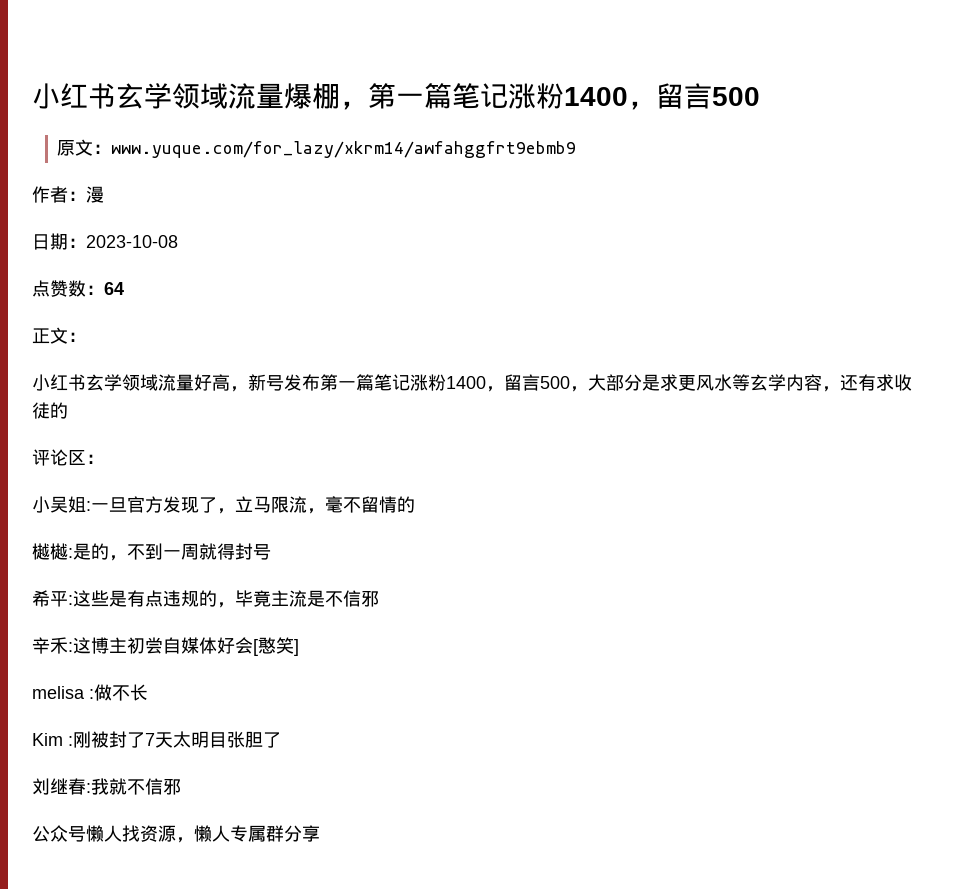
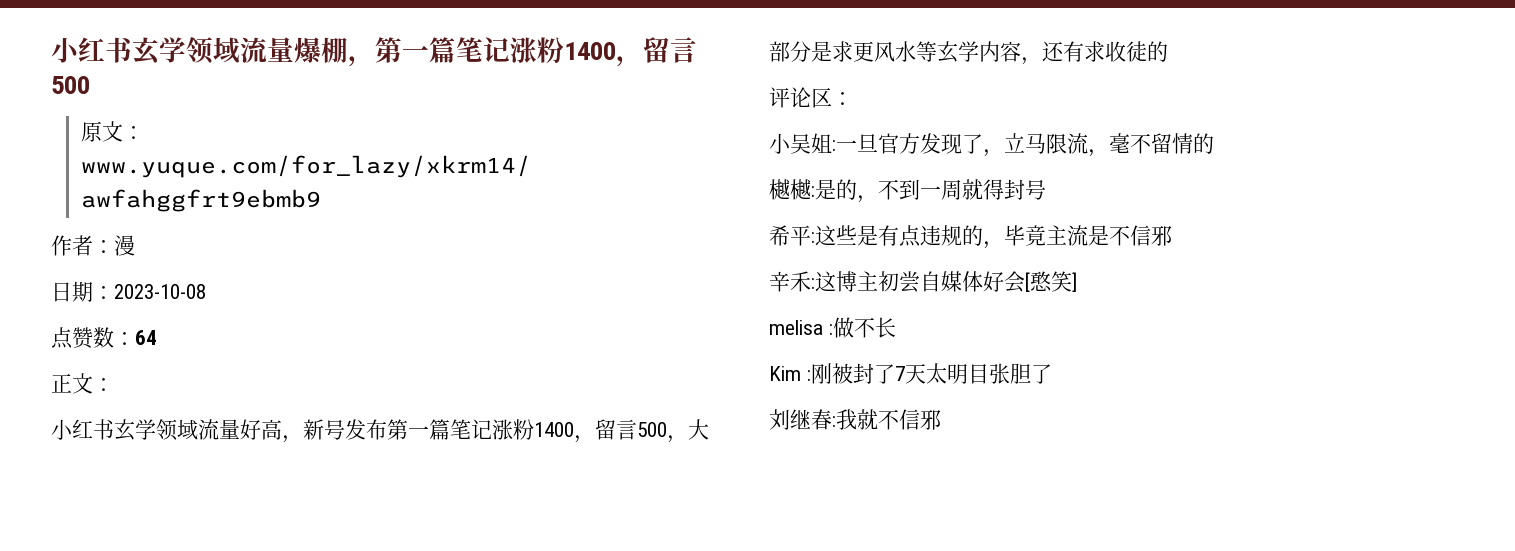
- 公众号懒人找资源，懒人专属群分享

